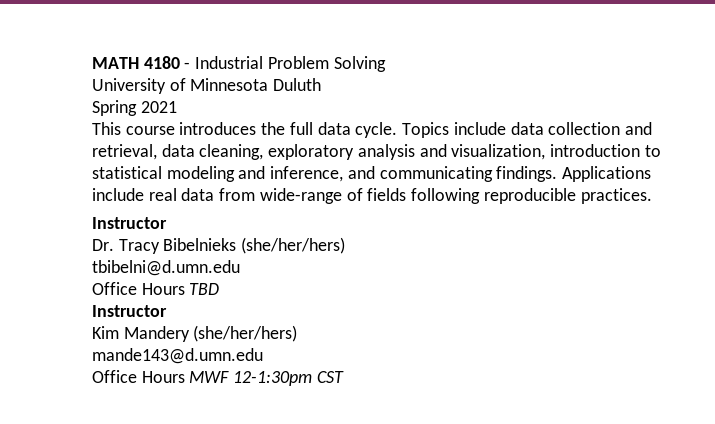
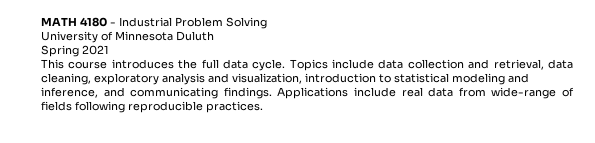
  Applications include real data from wide-range of fields following reproducible practices.
- Instructor
- Dr. Tracy Bibelnieks (she/her/hers)
- tbibelni@d.umn.edu
- Office Hours TBD
- Instructor
- Kim Mandery (she/her/hers)
- mande143@d.umn.edu
- Office Hours MWF 12-1:30pm CST

